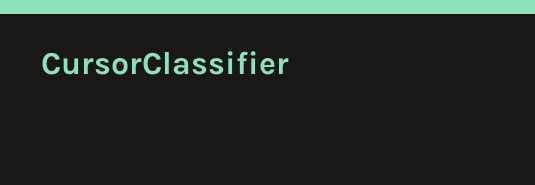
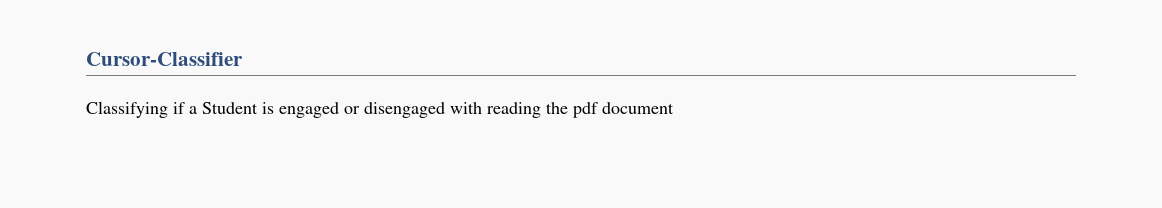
- CursorClassifier
+ Cursor-Classifier
+ Classifying if a Student is engaged or disengaged with reading the pdf document

